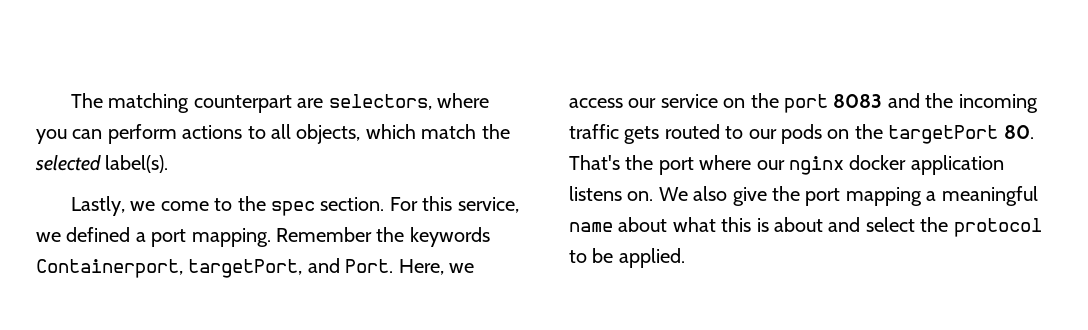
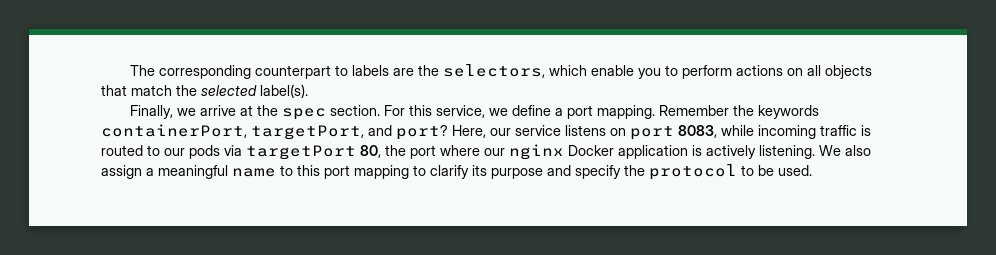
- The matching counterpart are selectors, where you can perform actions to all objects, which match the selected label(s).
+ The corresponding counterpart to labels are the selectors, which enable you to perform actions on all objects that match the selected label(s).
- Lastly, we come to the spec section.
+ Finally, we arrive at the spec section.
- For this service, we defined a port mapping.
+ For this service, we define a port mapping.
- Remember the keywords Containerport, targetPort, and Port. Here, we access our service on the port 8083 and the incoming traffic gets routed to our pods on the targetPort 80. That's the port where our nginx docker application listens on. We also give the port mapping a meaningful name about what this is about and select the protocol to be applied.
+ Remember the keywords containerPort, targetPort, and port? Here, our service listens on port 8083, while incoming traffic is routed to our pods via targetPort 80, the port where our nginx Docker application is actively listening. We also assign a meaningful name to this port mapping to clarify its purpose and specify the protocol to be used.

